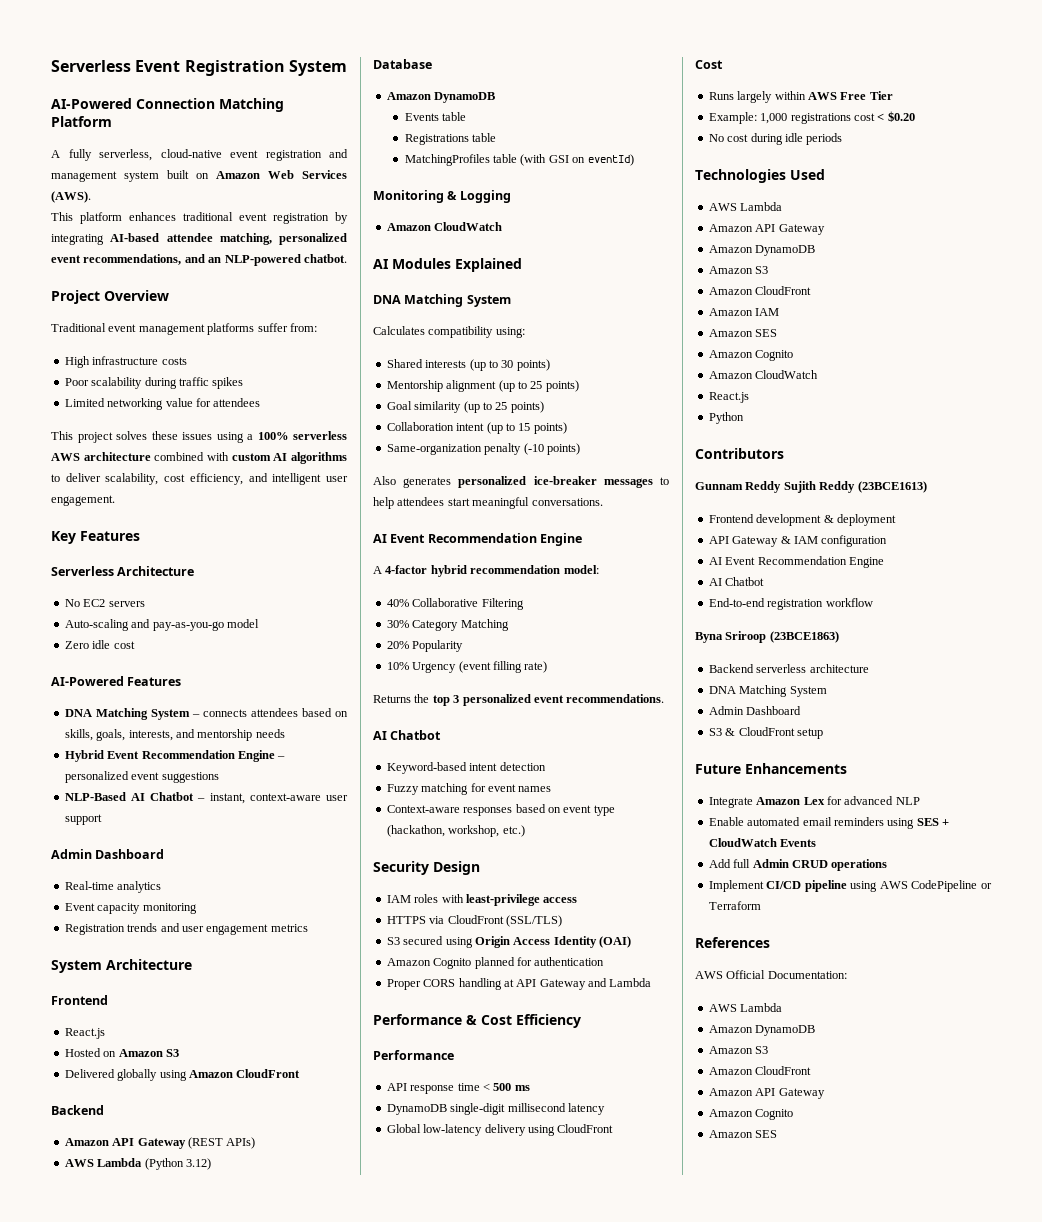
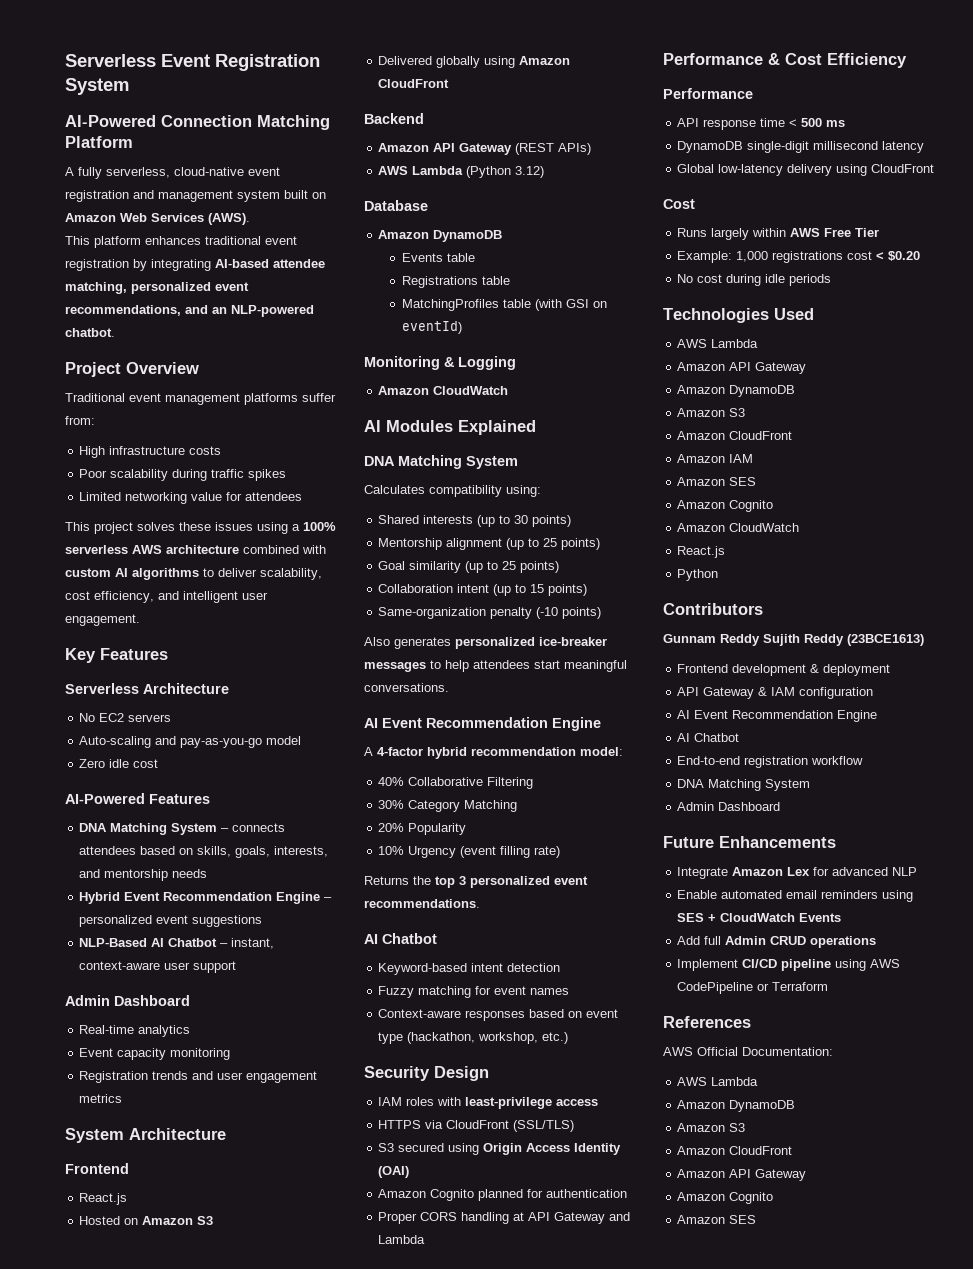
- Byna Sriroop (23BCE1863)
- Backend serverless architecture
- S3 & CloudFront setup

